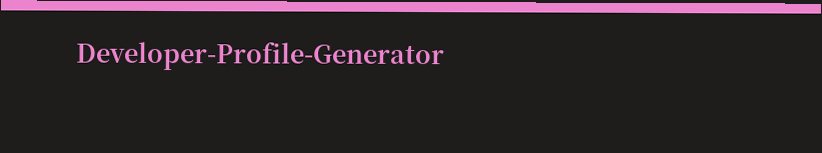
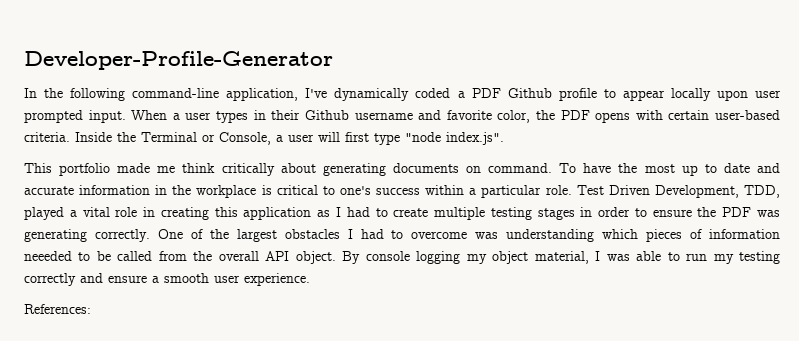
+ In the following command-line application, I've dynamically coded a PDF Github profile to appear locally upon user prompted input. When a user types in their Github username and favorite color, the PDF opens with certain user-based criteria. Inside the Terminal or Console, a user will first type "node index.js".
+ This portfolio made me think critically about generating documents on command. To have the most up to date and accurate information in the workplace is critical to one's success within a particular role. Test Driven Development, TDD, played a vital role in creating this application as I had to create multiple testing stages in order to ensure the PDF was generating correctly. One of the largest obstacles I had to overcome was understanding which pieces of information neeeded to be called from the overall API object. By console logging my object material, I was able to run my testing correctly and ensure a smooth user experience.
+ References:

